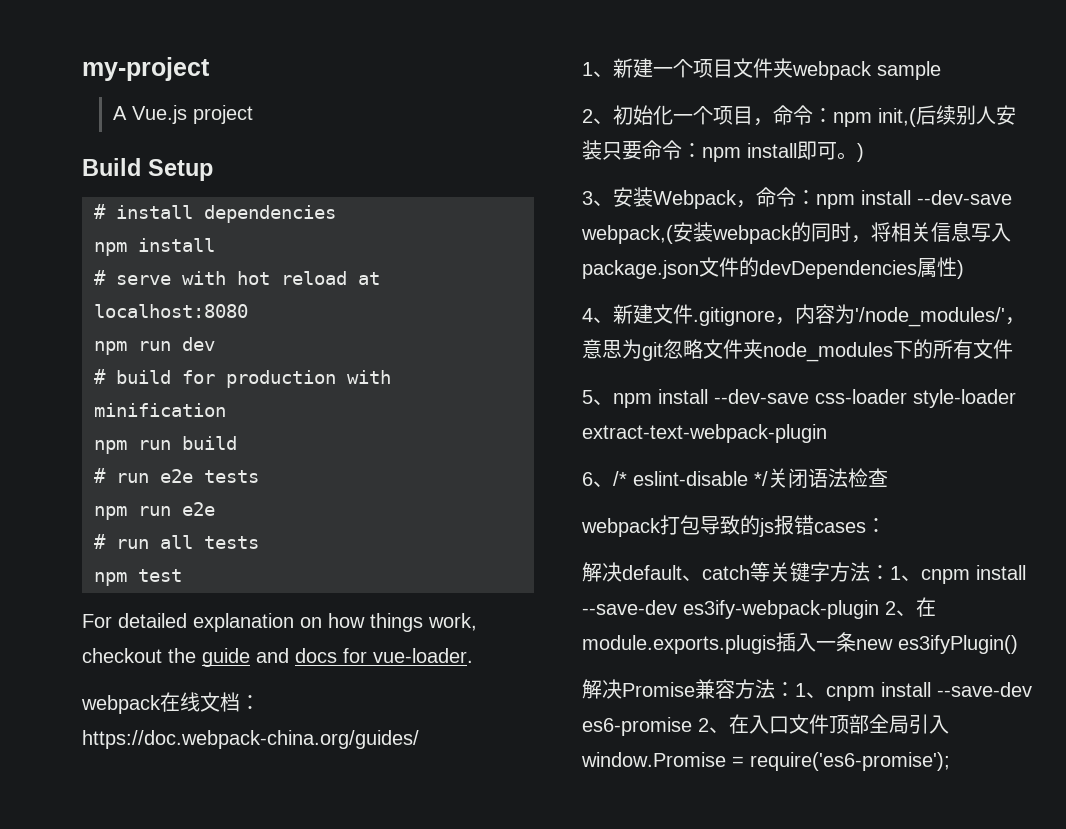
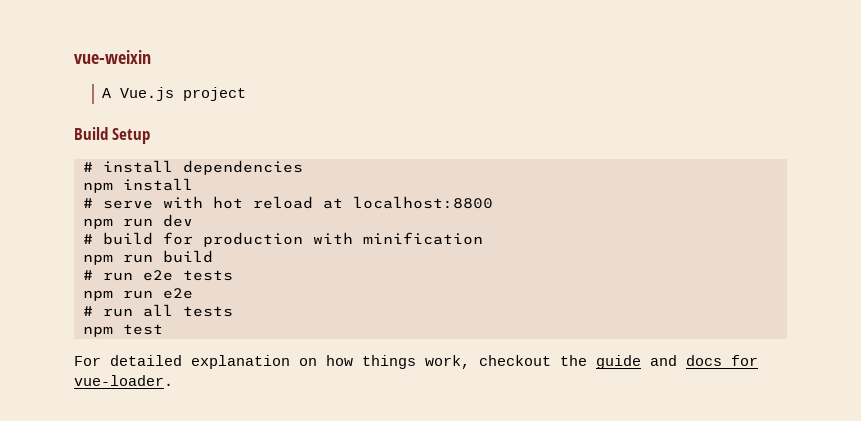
- my-project
+ vue-weixin
- # serve with hot reload at localhost:8080
+ # serve with hot reload at localhost:8800
- webpack在线文档：https://doc.webpack-china.org/guides/
- 1、新建一个项目文件夹webpack sample
- 2、初始化一个项目，命令：npm init,(后续别人安装只要命令：npm install即可。)
- 3、安装Webpack，命令：npm install --dev-save webpack,(安装webpack的同时，将相关信息写入package.json文件的devDependencies属性)
- 4、新建文件.gitignore，内容为'/node_modules/'，意思为git忽略文件夹node_modules下的所有文件
- 5、npm install --dev-save css-loader style-loader extract-text-webpack-plugin
- 6、/* eslint-disable */关闭语法检查
- webpack打包导致的js报错cases：
- 解决default、catch等关键字方法：1、cnpm install --save-dev es3ify-webpack-plugin 2、在module.exports.plugis插入一条new es3ifyPlugin()
- 解决Promise兼容方法：1、cnpm install --save-dev es6-promise 2、在入口文件顶部全局引入window.Promise = require('es6-promise');

